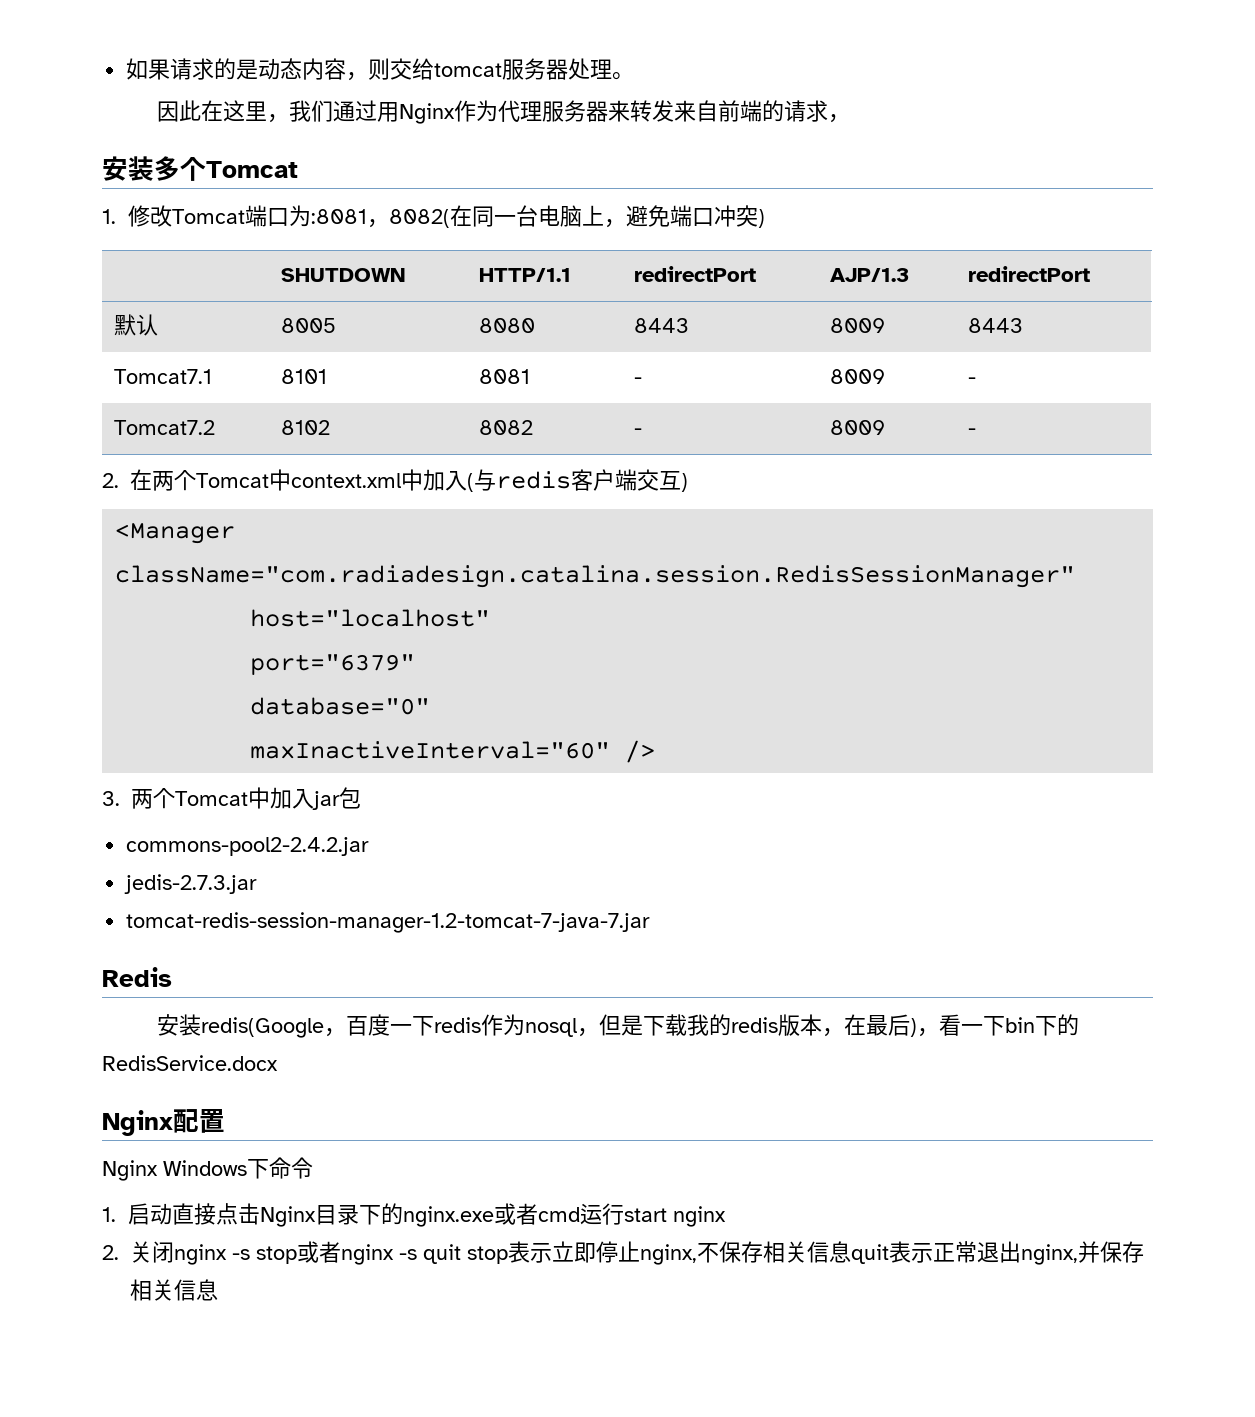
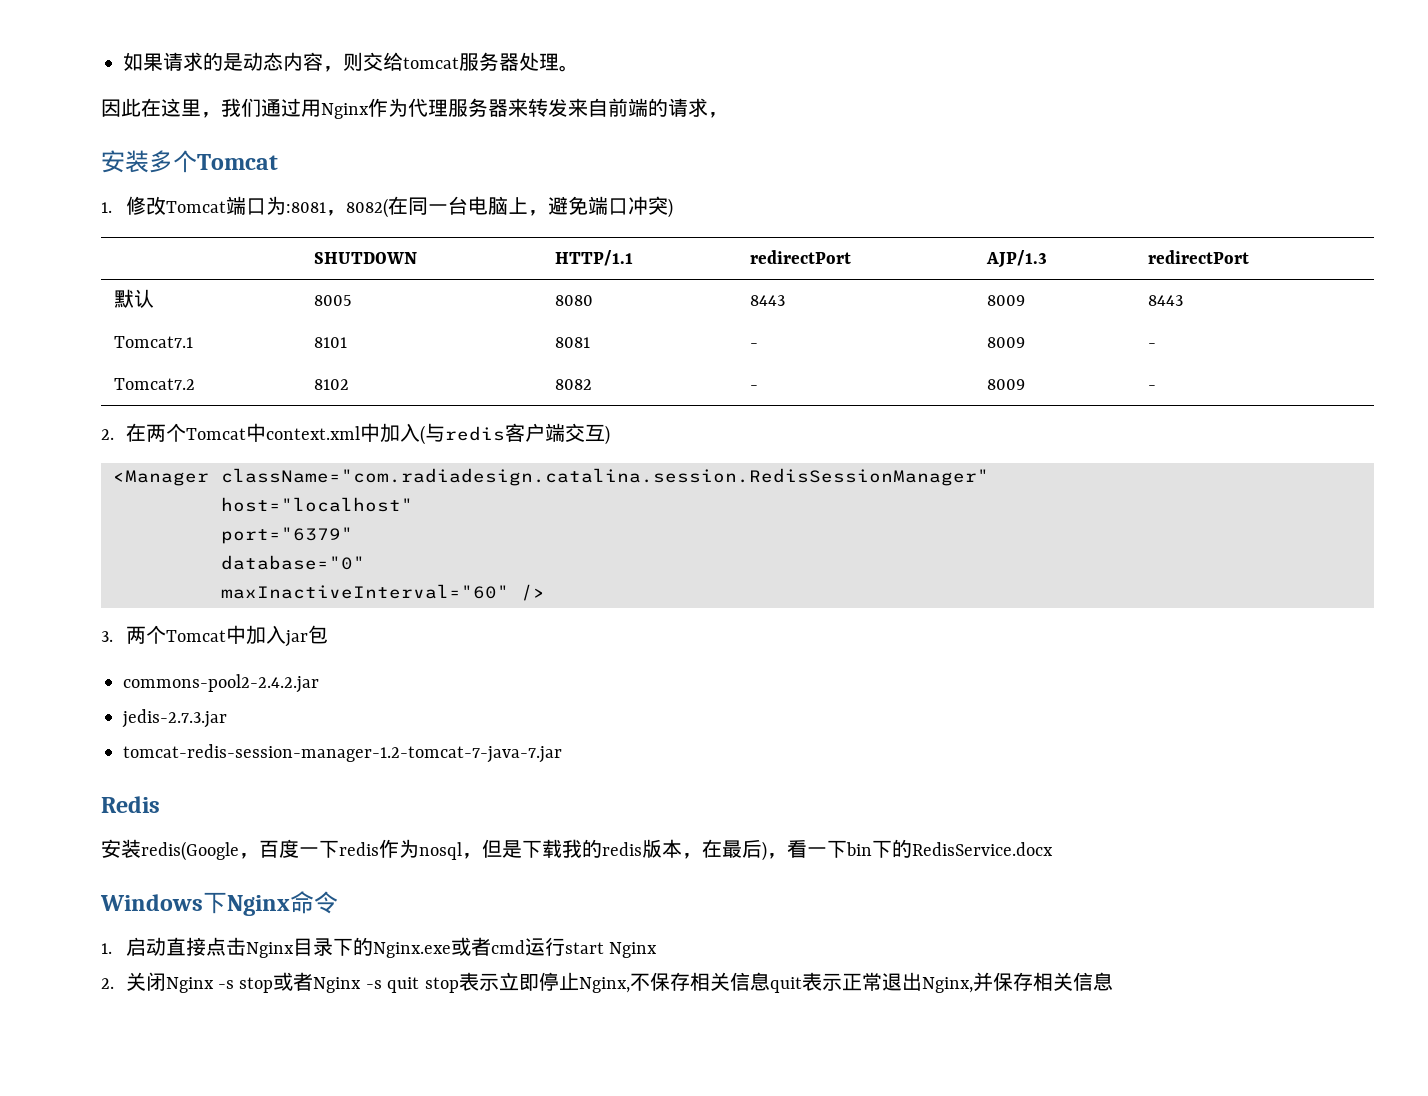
- Nginx配置
- Nginx Windows下命令
+ Windows下Nginx命令
- 1.启动直接点击Nginx目录下的nginx.exe或者cmd运行start nginx
+ 1.启动直接点击Nginx目录下的Nginx.exe或者cmd运行start Nginx
- 2.关闭nginx -s stop或者nginx -s quit stop表示立即停止nginx,不保存相关信息quit表示正常退出nginx,并保存相关信息
+ 2.关闭Nginx -s stop或者Nginx -s quit stop表示立即停止Nginx,不保存相关信息quit表示正常退出Nginx,并保存相关信息

